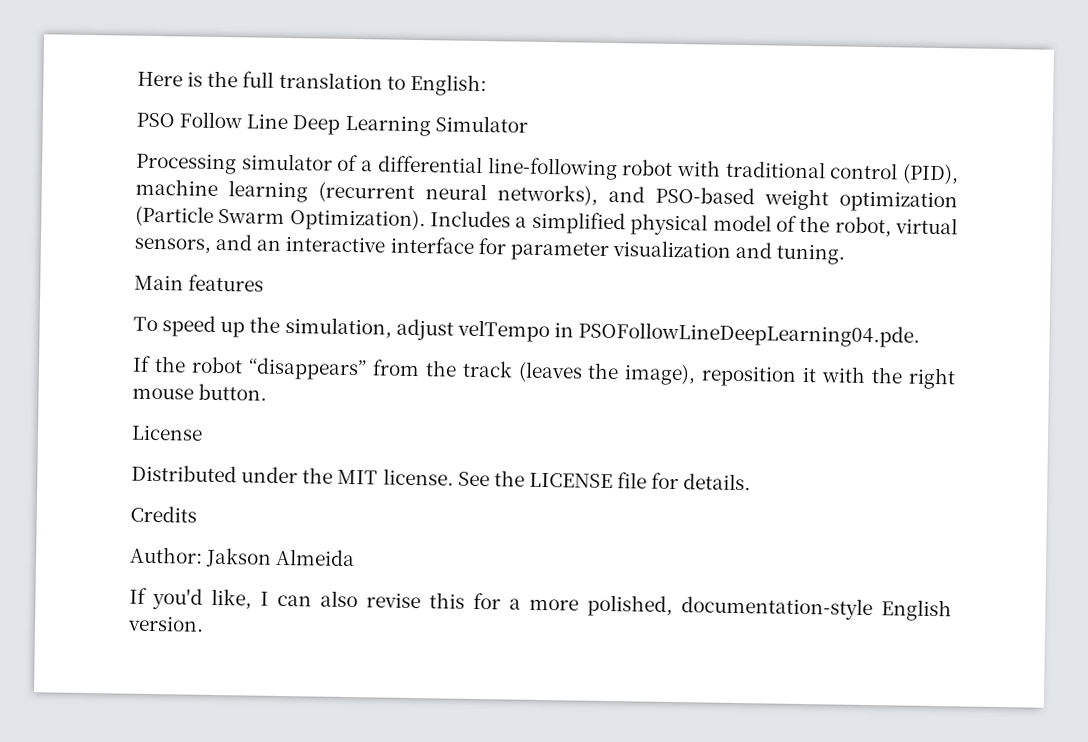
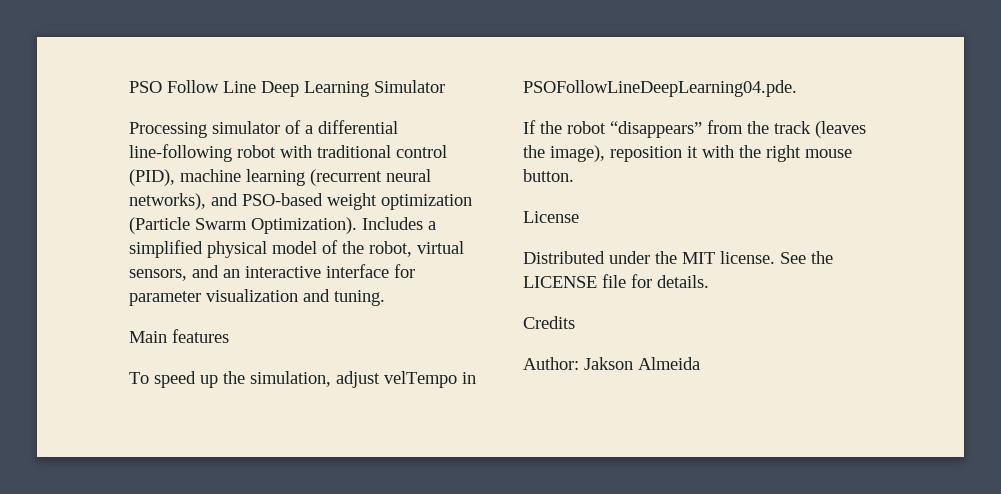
- Here is the full translation to English:
- If you'd like, I can also revise this for a more polished, documentation-style English version.

